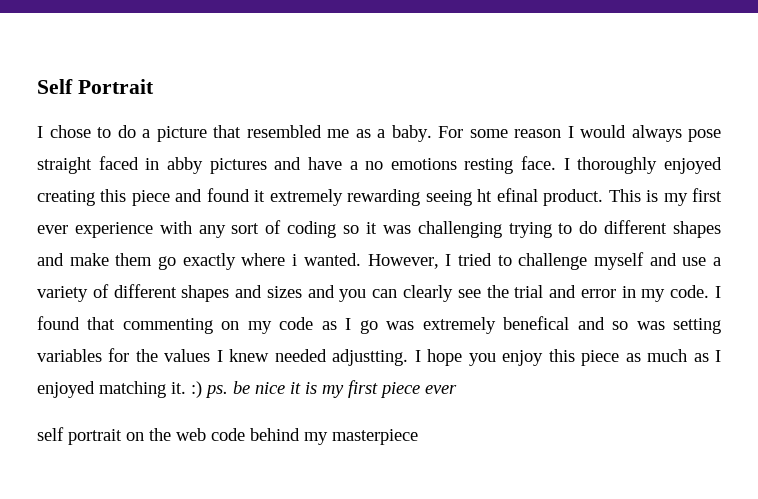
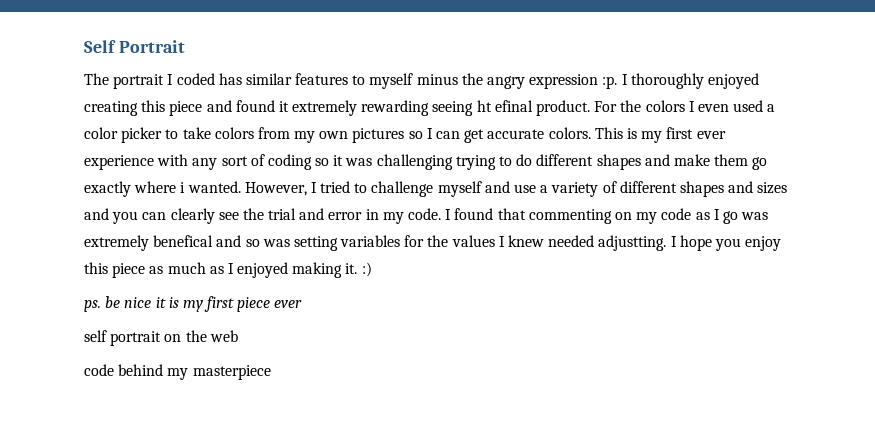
- I chose to do a picture that resembled me as a baby. For some reason I would always pose straight faced in abby pictures and have a no emotions resting face.
+ The portrait I coded has similar features to myself minus the angry expression :p.
+ For the colors I even used a color picker to take colors from my own pictures so I can get accurate colors.
- I hope you enjoy this piece as much as I enjoyed matching it. :) ps. be nice it is my first piece ever
+ I hope you enjoy this piece as much as I enjoyed making it. :)
+ ps. be nice it is my first piece ever
- self portrait on the web code behind my masterpiece
+ self portrait on the web
+ code behind my masterpiece

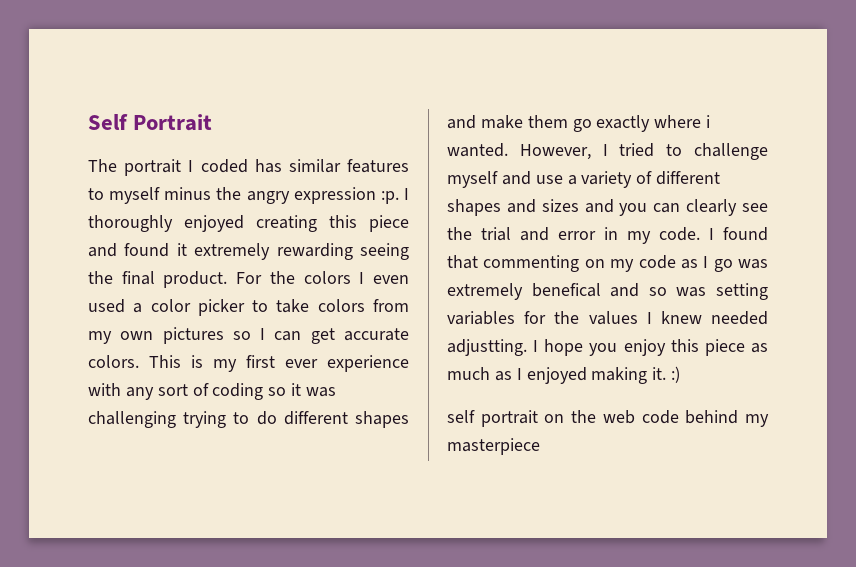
- I thoroughly enjoyed creating this piece and found it extremely rewarding seeing ht efinal product.
+ I thoroughly enjoyed creating this piece and found it extremely rewarding seeing the final product.
- ps. be nice it is my first piece ever
- self portrait on the web
- code behind my masterpiece
+ self portrait on the web code behind my masterpiece

